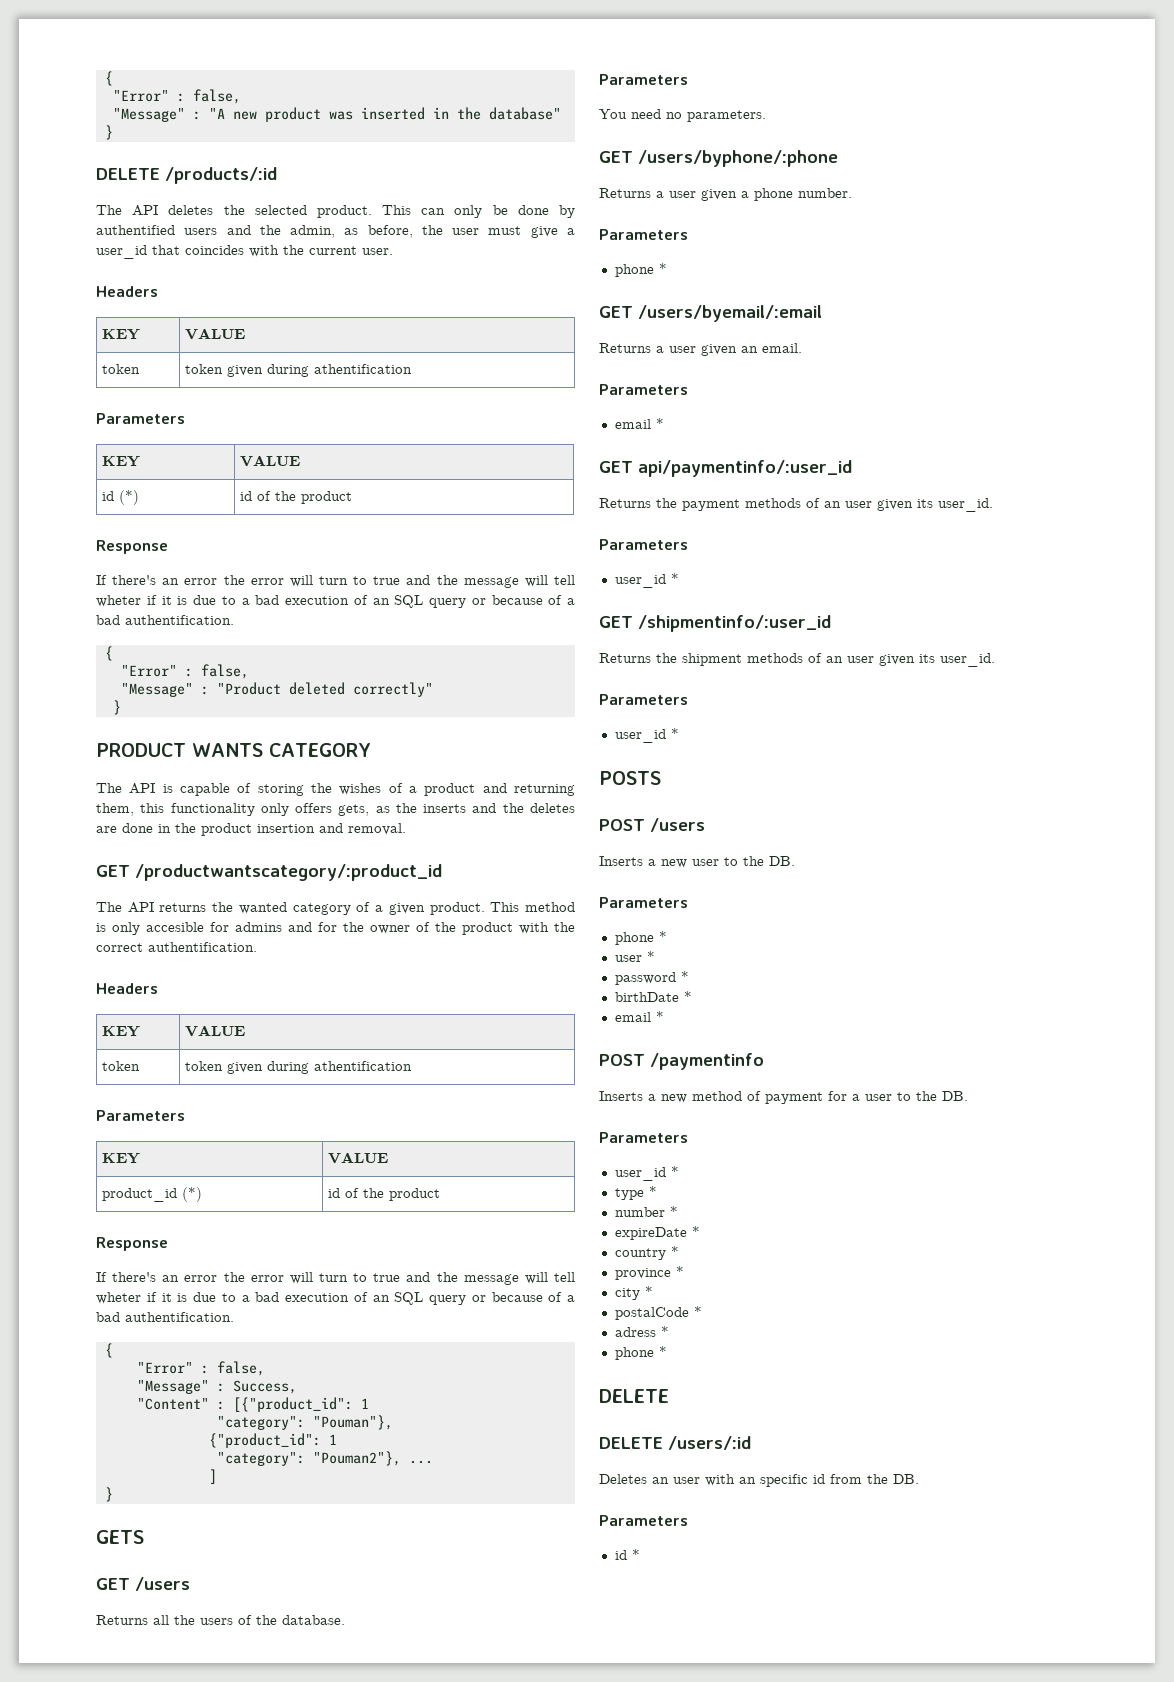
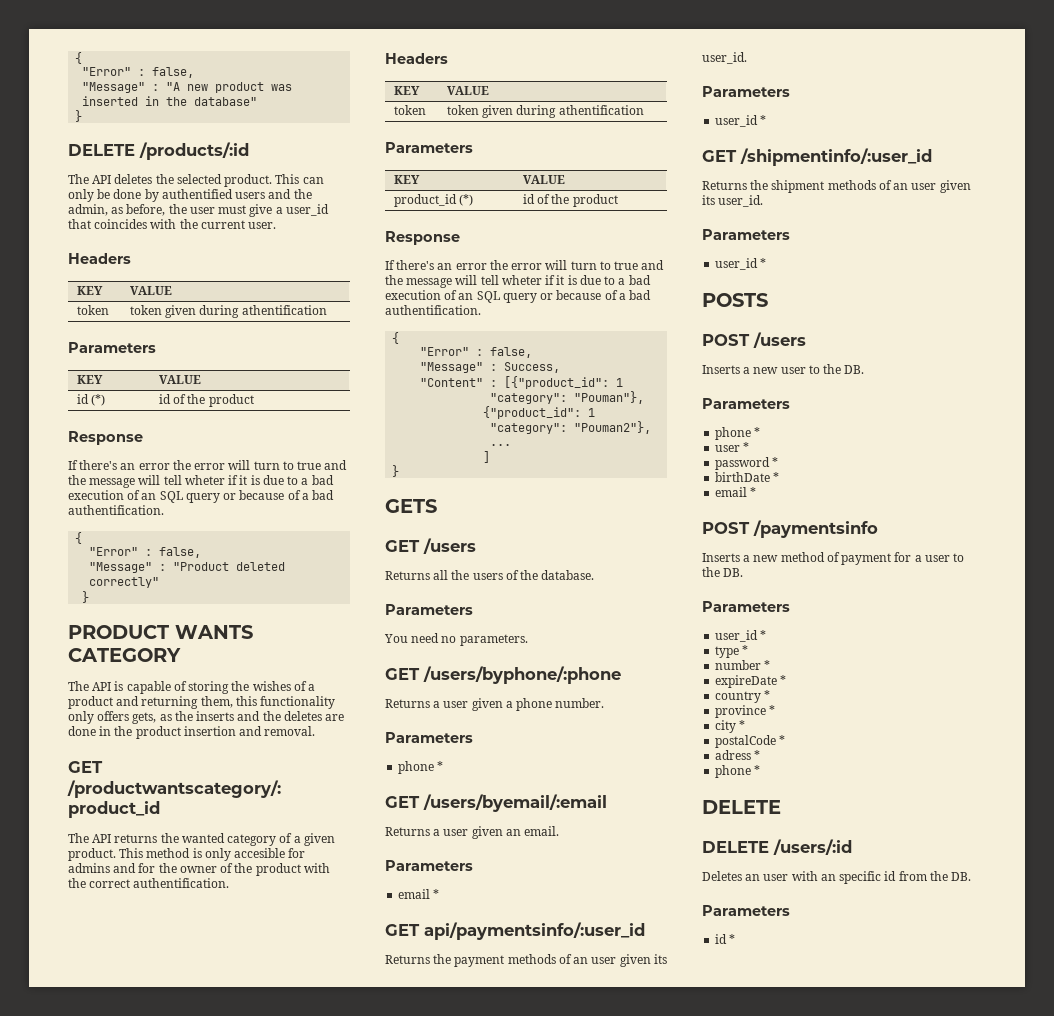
- GET api/paymentinfo/:user_id
+ GET api/paymentsinfo/:user_id
- POST /paymentinfo
+ POST /paymentsinfo

